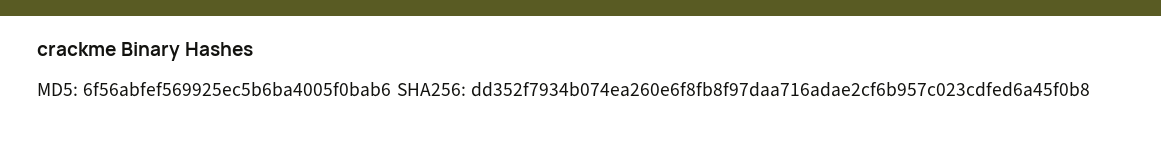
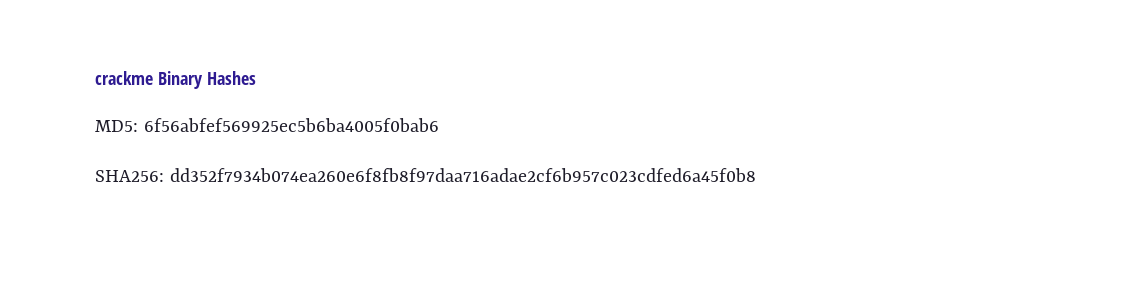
- MD5: 6f56abfef569925ec5b6ba4005f0bab6 SHA256: dd352f7934b074ea260e6f8fb8f97daa716adae2cf6b957c023cdfed6a45f0b8
+ MD5: 6f56abfef569925ec5b6ba4005f0bab6
+ SHA256: dd352f7934b074ea260e6f8fb8f97daa716adae2cf6b957c023cdfed6a45f0b8

